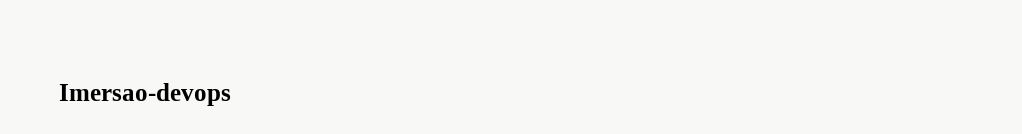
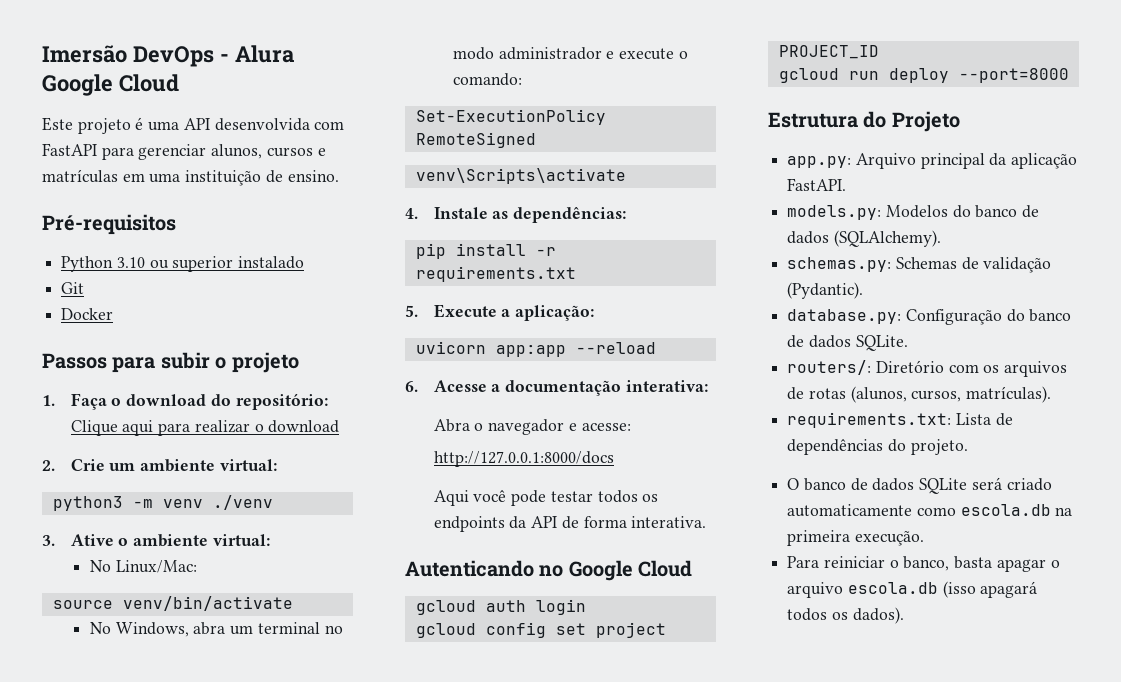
- Imersao-devops
+ Imersão DevOps - Alura Google Cloud
+ Este projeto é uma API desenvolvida com FastAPI para gerenciar alunos, cursos e matrículas em uma instituição de ensino.
+ Pré-requisitos
+ Python 3.10 ou superior instalado
+ Git
+ Docker
+ Passos para subir o projeto
+ 1. Faça o download do repositório: Clique aqui para realizar o download
+ 2. Crie um ambiente virtual:
+ python3 -m venv ./venv
+ 3. Ative o ambiente virtual:
+ No Linux/Mac:
+ source venv/bin/activate
+ No Windows, abra um terminal no modo administrador e execute o comando:
+ Set-ExecutionPolicy RemoteSigned
+ venv\Scripts\activate
+ 4. Instale as dependências:
+ pip install -r requirements.txt
+ 5. Execute a aplicação:
+ uvicorn app:app --reload
+ 6. Acesse a documentação interativa:
+ Abra o navegador e acesse:
+ http://127.0.0.1:8000/docs
+ Aqui você pode testar todos os endpoints da API de forma interativa.
+ Autenticando no Google Cloud
+ gcloud auth login
+ gcloud config set project PROJECT_ID
+ gcloud run deploy --port=8000
+ Estrutura do Projeto
+ app.py: Arquivo principal da aplicação FastAPI.
+ models.py: Modelos do banco de dados (SQLAlchemy).
+ schemas.py: Schemas de validação (Pydantic).
+ database.py: Configuração do banco de dados SQLite.
+ routers/: Diretório com os arquivos de rotas (alunos, cursos, matrículas).
+ requirements.txt: Lista de dependências do projeto.
+ O banco de dados SQLite será criado automaticamente como escola.db na primeira execução.
+ Para reiniciar o banco, basta apagar o arquivo escola.db (isso apagará todos os dados).

